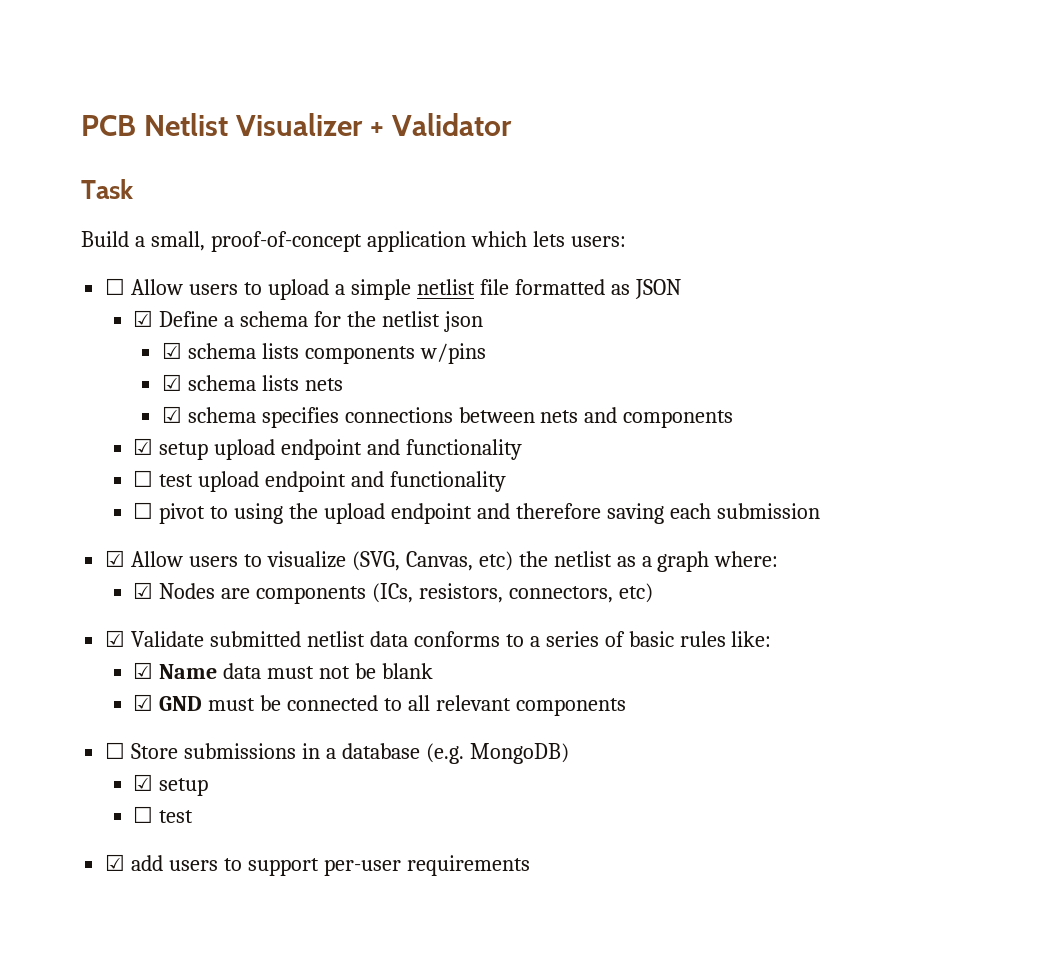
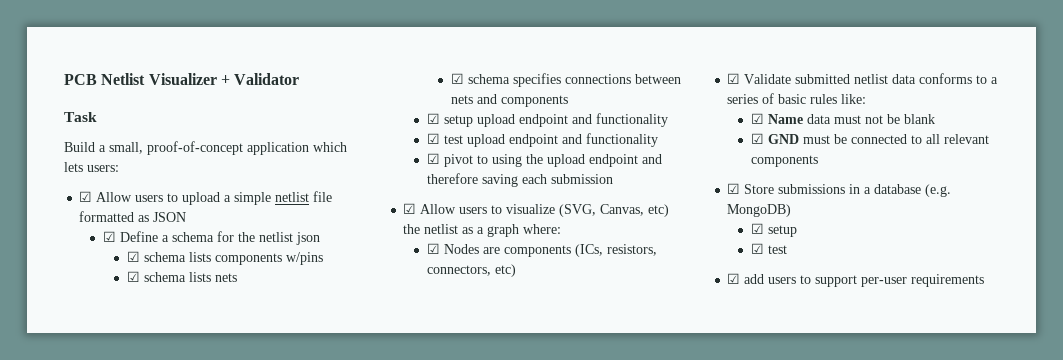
- ☐ Allow users to upload a simple netlist file formatted as JSON
+ ☑ Allow users to upload a simple netlist file formatted as JSON
- ☐ test upload endpoint and functionality
+ ☑ test upload endpoint and functionality
- ☐ pivot to using the upload endpoint and therefore saving each submission
+ ☑ pivot to using the upload endpoint and therefore saving each submission
- ☐ Store submissions in a database (e.g. MongoDB)
+ ☑ Store submissions in a database (e.g. MongoDB)
  ☑ setup
- ☐ test
+ ☑ test

